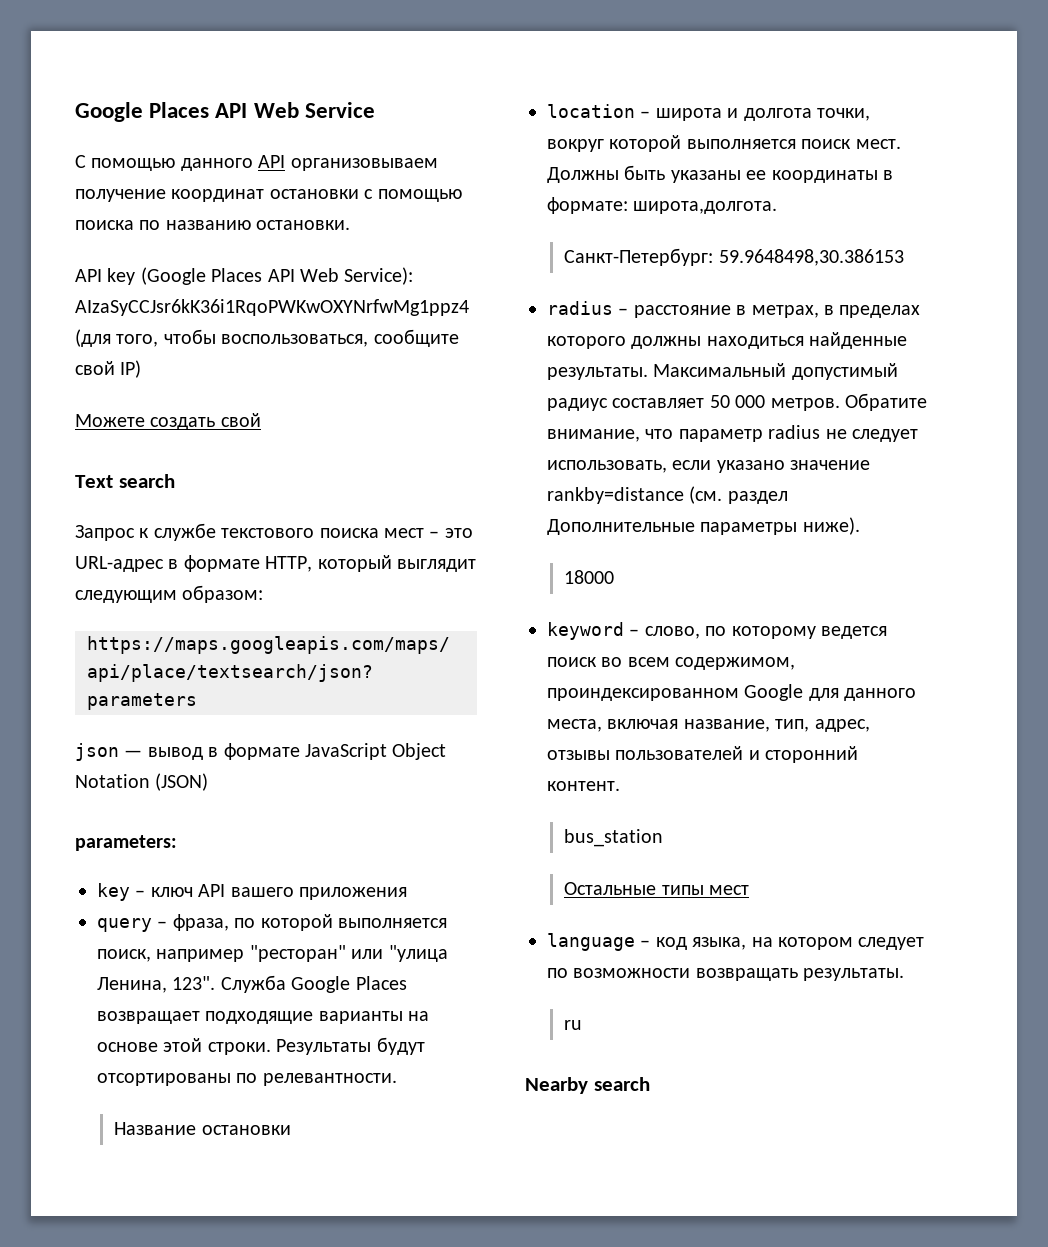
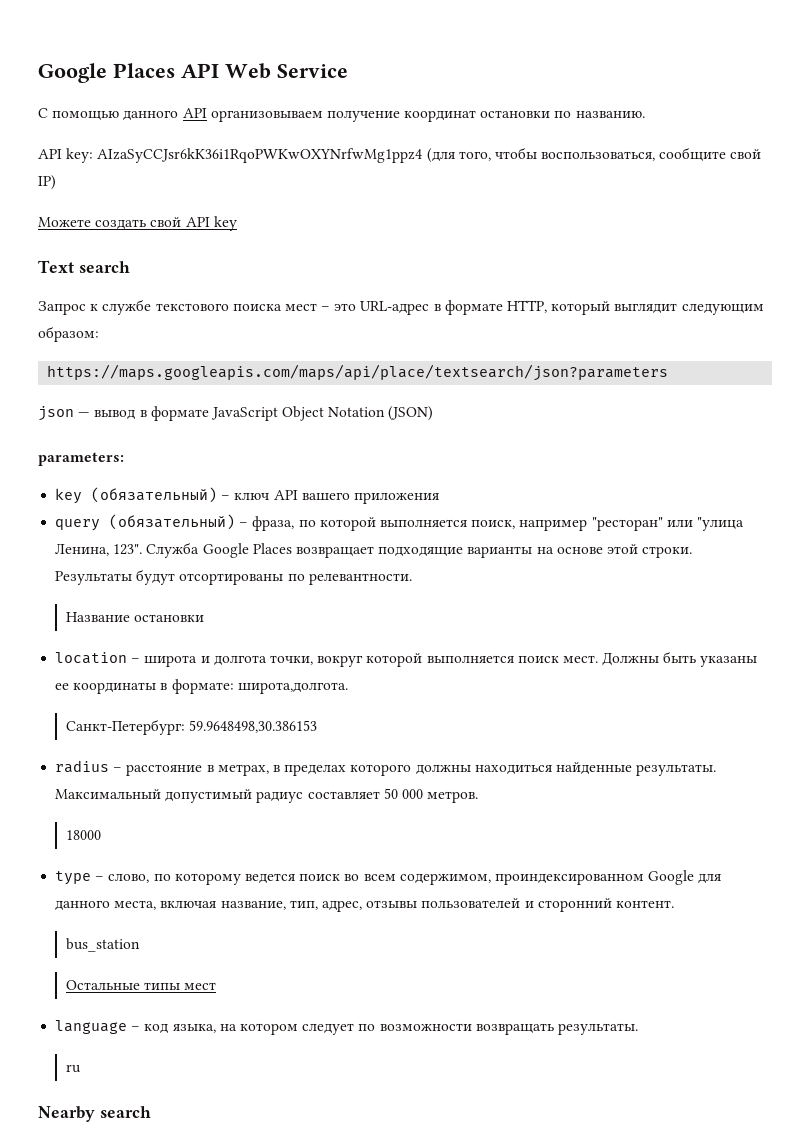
- С помощью данного API организовываем получение координат остановки с помощью поиска по названию остановки.
- API key (Google Places API Web Service): AIzaSyCCJsr6kK36i1RqoPWKwOXYNrfwMg1ppz4 (для того, чтобы воспользоваться, сообщите свой IP)
+ С помощью данного API организовываем получение координат остановки по названию.
+ API key: AIzaSyCCJsr6kK36i1RqoPWKwOXYNrfwMg1ppz4 (для того, чтобы воспользоваться, сообщите свой IP)
- Можете создать свой
+ Можете создать свой API key
- key – ключ API вашего приложения
+ key (обязательный) – ключ API вашего приложения
- query – фраза, по которой выполняется поиск, например "ресторан" или "улица Ленина, 123".
+ query (обязательный) – фраза, по которой выполняется поиск, например "ресторан" или "улица Ленина, 123".
- Обратите внимание, что параметр radius не следует использовать, если указано значение rankby=distance (см. раздел Дополнительные параметры ниже).
- keyword – слово, по которому ведется поиск во всем содержимом, проиндексированном Google для данного места, включая название, тип, адрес, отзывы пользователей и сторонний контент.
+ type – слово, по которому ведется поиск во всем содержимом, проиндексированном Google для данного места, включая название, тип, адрес, отзывы пользователей и сторонний контент.

